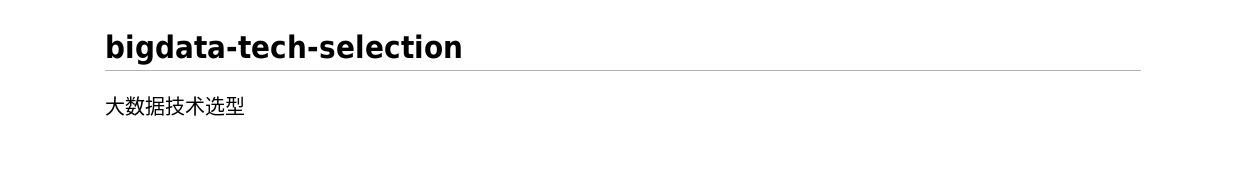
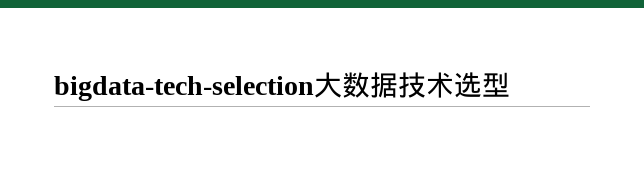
- bigdata-tech-selection
- 大数据技术选型
+ bigdata-tech-selection大数据技术选型

